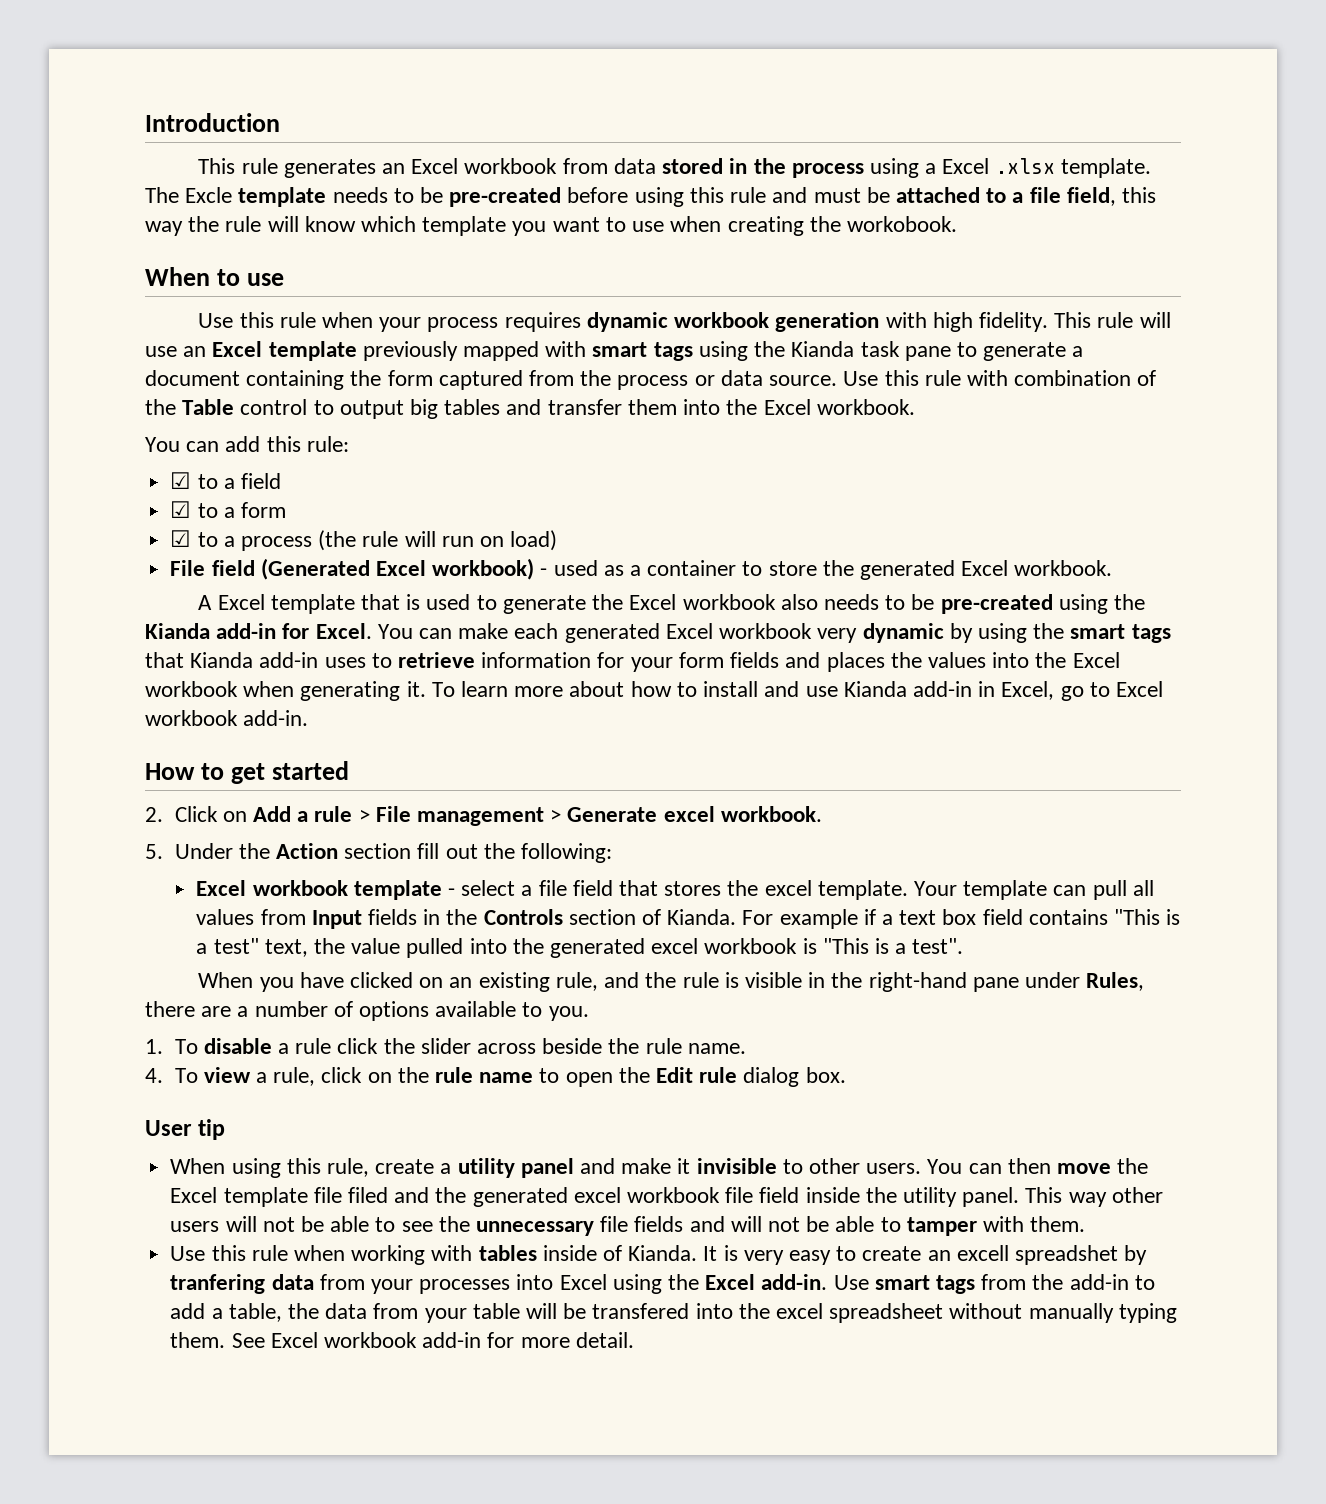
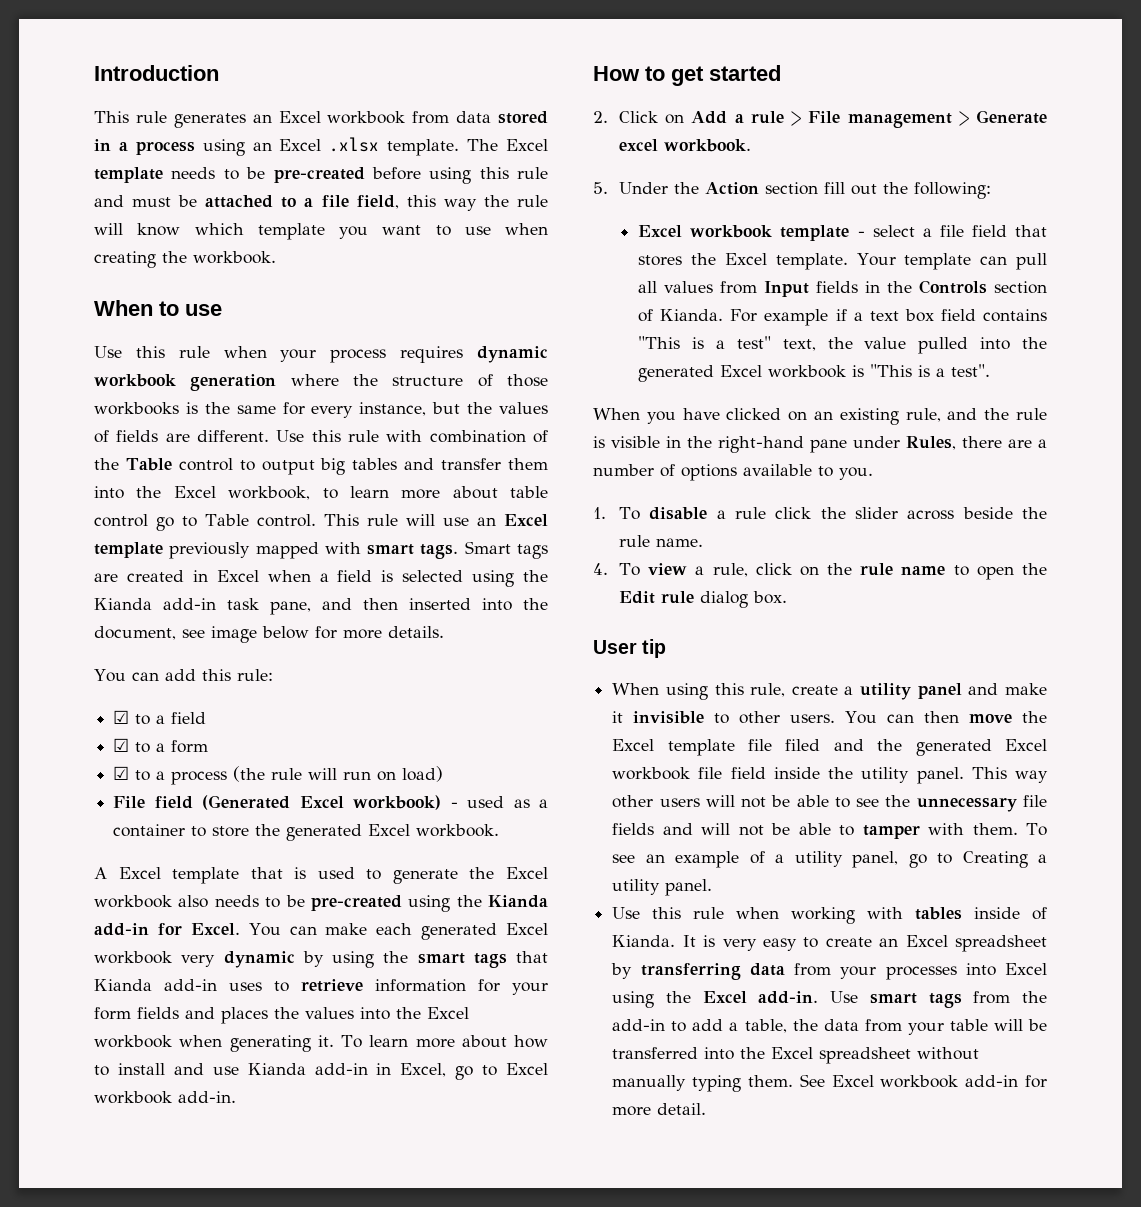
- This rule generates an Excel workbook from data stored in the process using a Excel .xlsx template.
+ This rule generates an Excel workbook from data stored in a process using an Excel .xlsx template.
- The Excle template needs to be pre-created before using this rule and must be attached to a file field, this way the rule will know which template you want to use when creating the workobook.
+ The Excel template needs to be pre-created before using this rule and must be attached to a file field, this way the rule will know which template you want to use when creating the workbook.
- Use this rule when your process requires dynamic workbook generation with high fidelity. This rule will use an Excel template previously mapped with smart tags using the Kianda task pane to generate a document containing the form captured from the process or data source.
+ Use this rule when your process requires dynamic workbook generation where the structure of those workbooks is the same for every instance, but the values of fields are different.
- Use this rule with combination of the Table control to output big tables and transfer them into the Excel workbook.
+ Use this rule with combination of the Table control to output big tables and transfer them into the Excel workbook, to learn more about table control go to Table control. This rule will use an Excel template previously mapped with smart tags. Smart tags are created in Excel when a field is selected using the Kianda add-in task pane, and then inserted into the document, see image below for more details.
- Excel workbook template - select a file field that stores the excel template.
+ Excel workbook template - select a file field that stores the Excel template.
- For example if a text box field contains "This is a test" text, the value pulled into the generated excel workbook is "This is a test".
+ For example if a text box field contains "This is a test" text, the value pulled into the generated Excel workbook is "This is a test".
- You can then move the Excel template file filed and the generated excel workbook file field inside the utility panel.
+ You can then move the Excel template file filed and the generated Excel workbook file field inside the utility panel.
+ To see an example of a utility panel, go to Creating a utility panel.
- It is very easy to create an excell spreadshet by tranfering data from your processes into Excel using the Excel add-in.
+ It is very easy to create an Excel spreadsheet by transferring data from your processes into Excel using the Excel add-in.
- Use smart tags from the add-in to add a table, the data from your table will be transfered into the excel spreadsheet without manually typing them.
+ Use smart tags from the add-in to add a table, the data from your table will be transferred into the Excel spreadsheet without manually typing them.

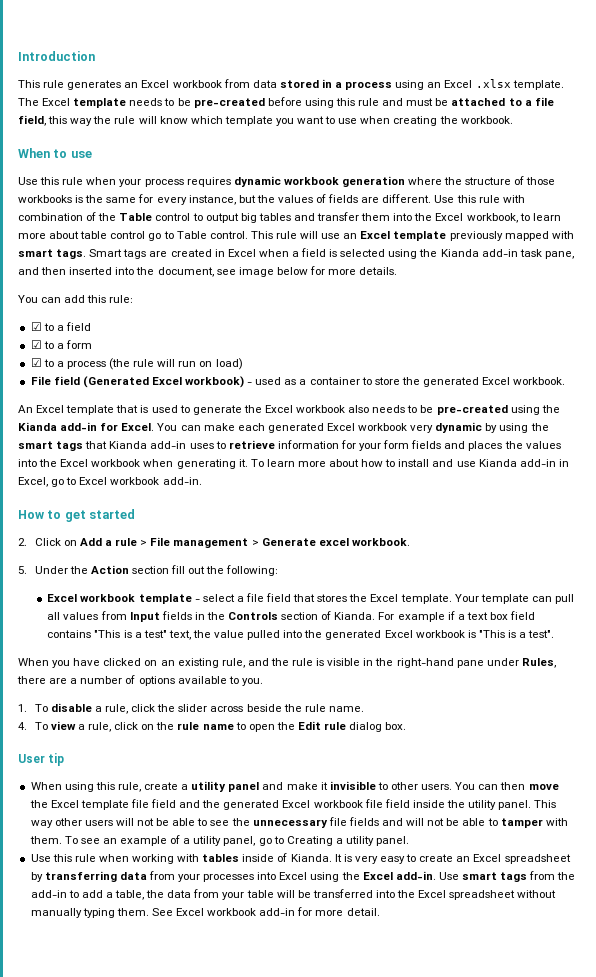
- A Excel template that is used to generate the Excel workbook also needs to be pre-created using the Kianda add-in for Excel.
+ An Excel template that is used to generate the Excel workbook also needs to be pre-created using the Kianda add-in for Excel.
- 1. To disable a rule click the slider across beside the rule name.
+ 1. To disable a rule, click the slider across beside the rule name.
- You can then move the Excel template file filed and the generated Excel workbook file field inside the utility panel.
+ You can then move the Excel template file field and the generated Excel workbook file field inside the utility panel.

